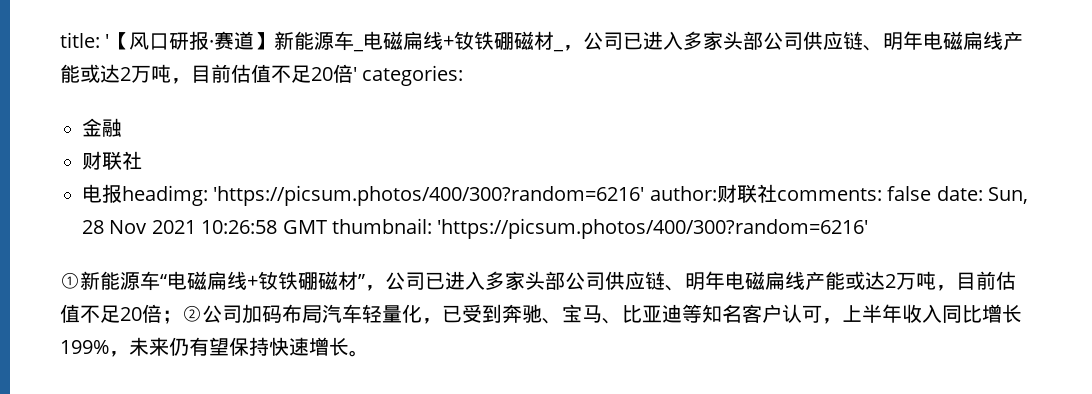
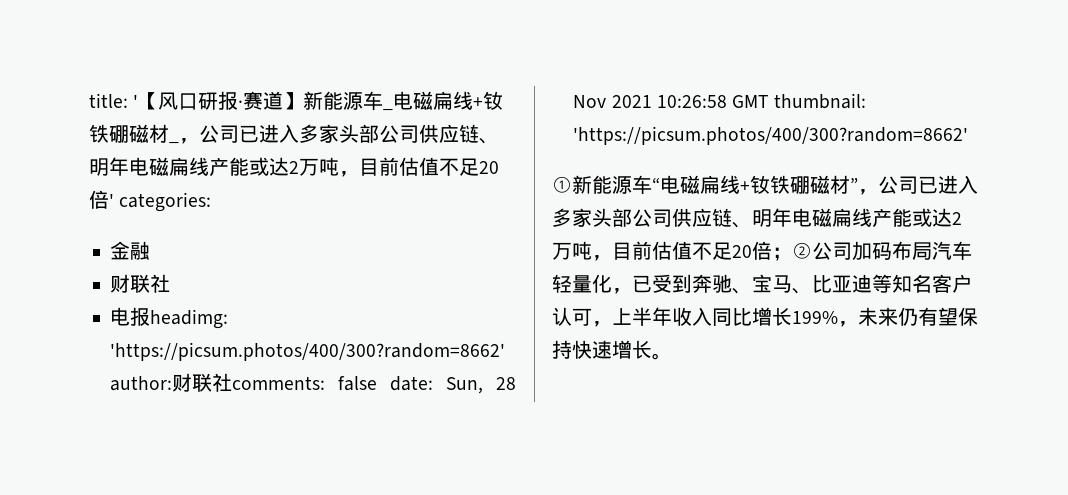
- 电报headimg: 'https://picsum.photos/400/300?random=6216' author:财联社comments: false date: Sun, 28 Nov 2021 10:26:58 GMT thumbnail: 'https://picsum.photos/400/300?random=6216'
+ 电报headimg: 'https://picsum.photos/400/300?random=8662' author:财联社comments: false date: Sun, 28 Nov 2021 10:26:58 GMT thumbnail: 'https://picsum.photos/400/300?random=8662'

